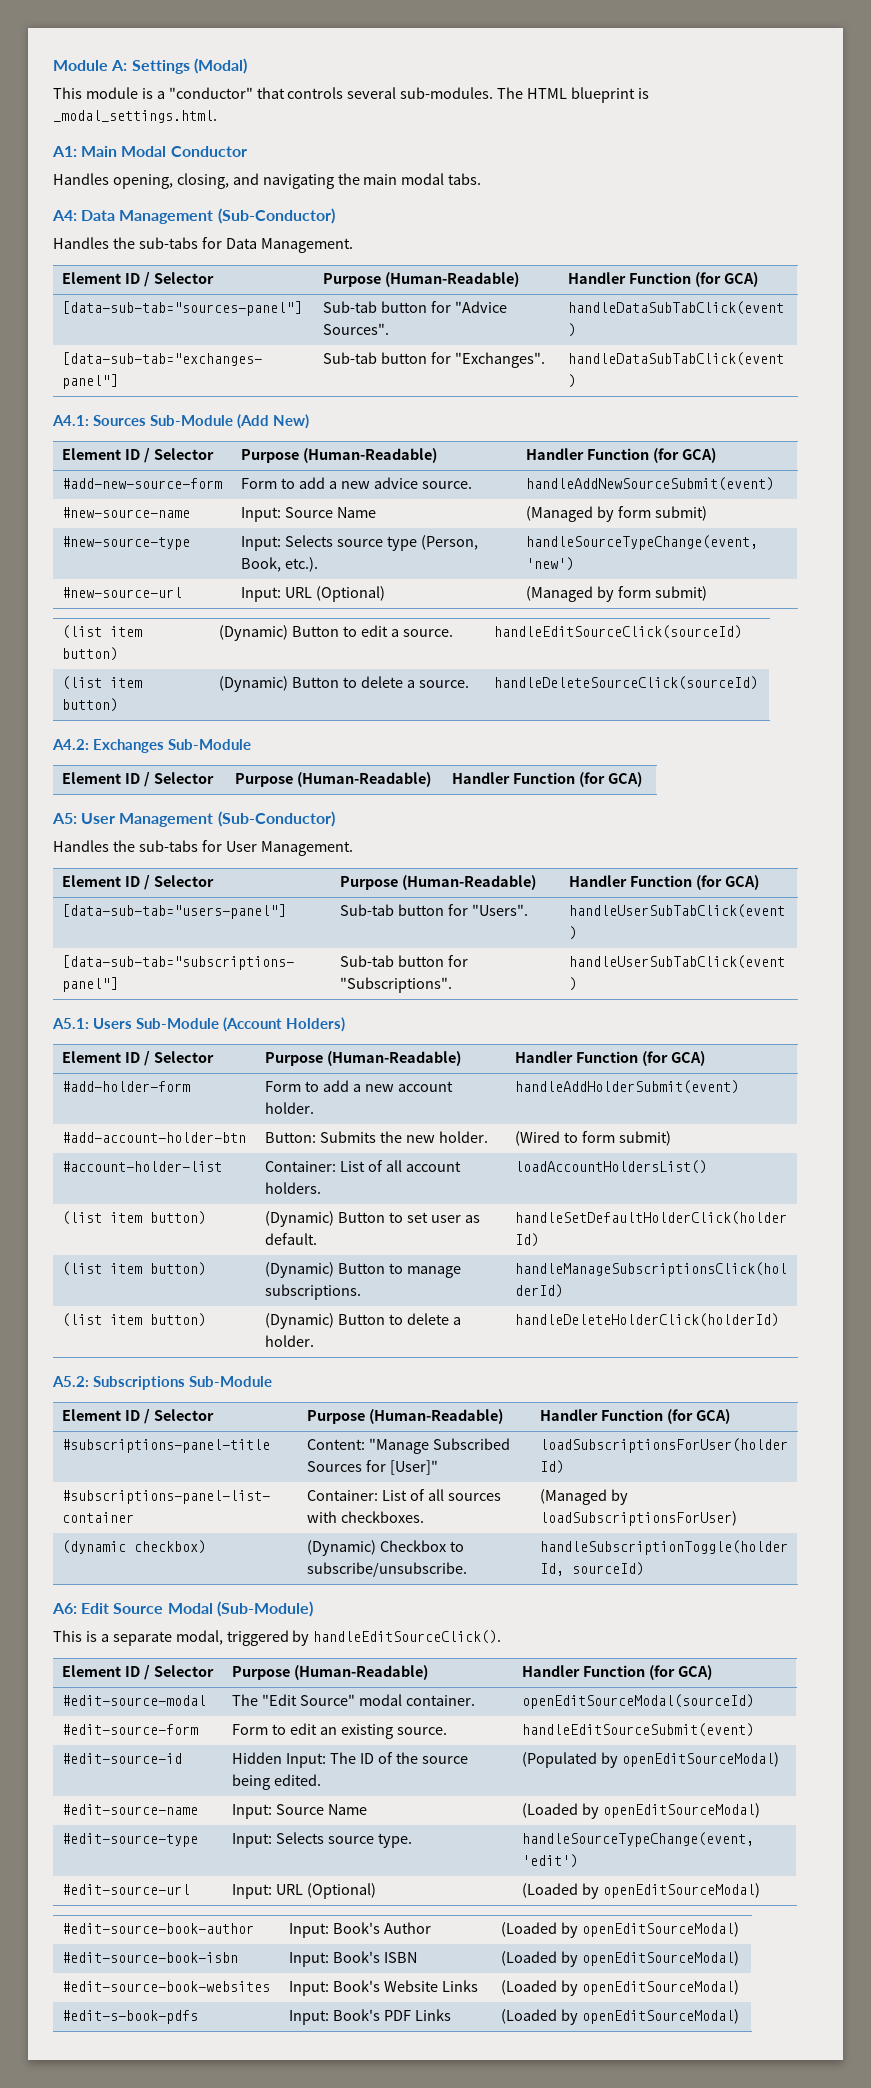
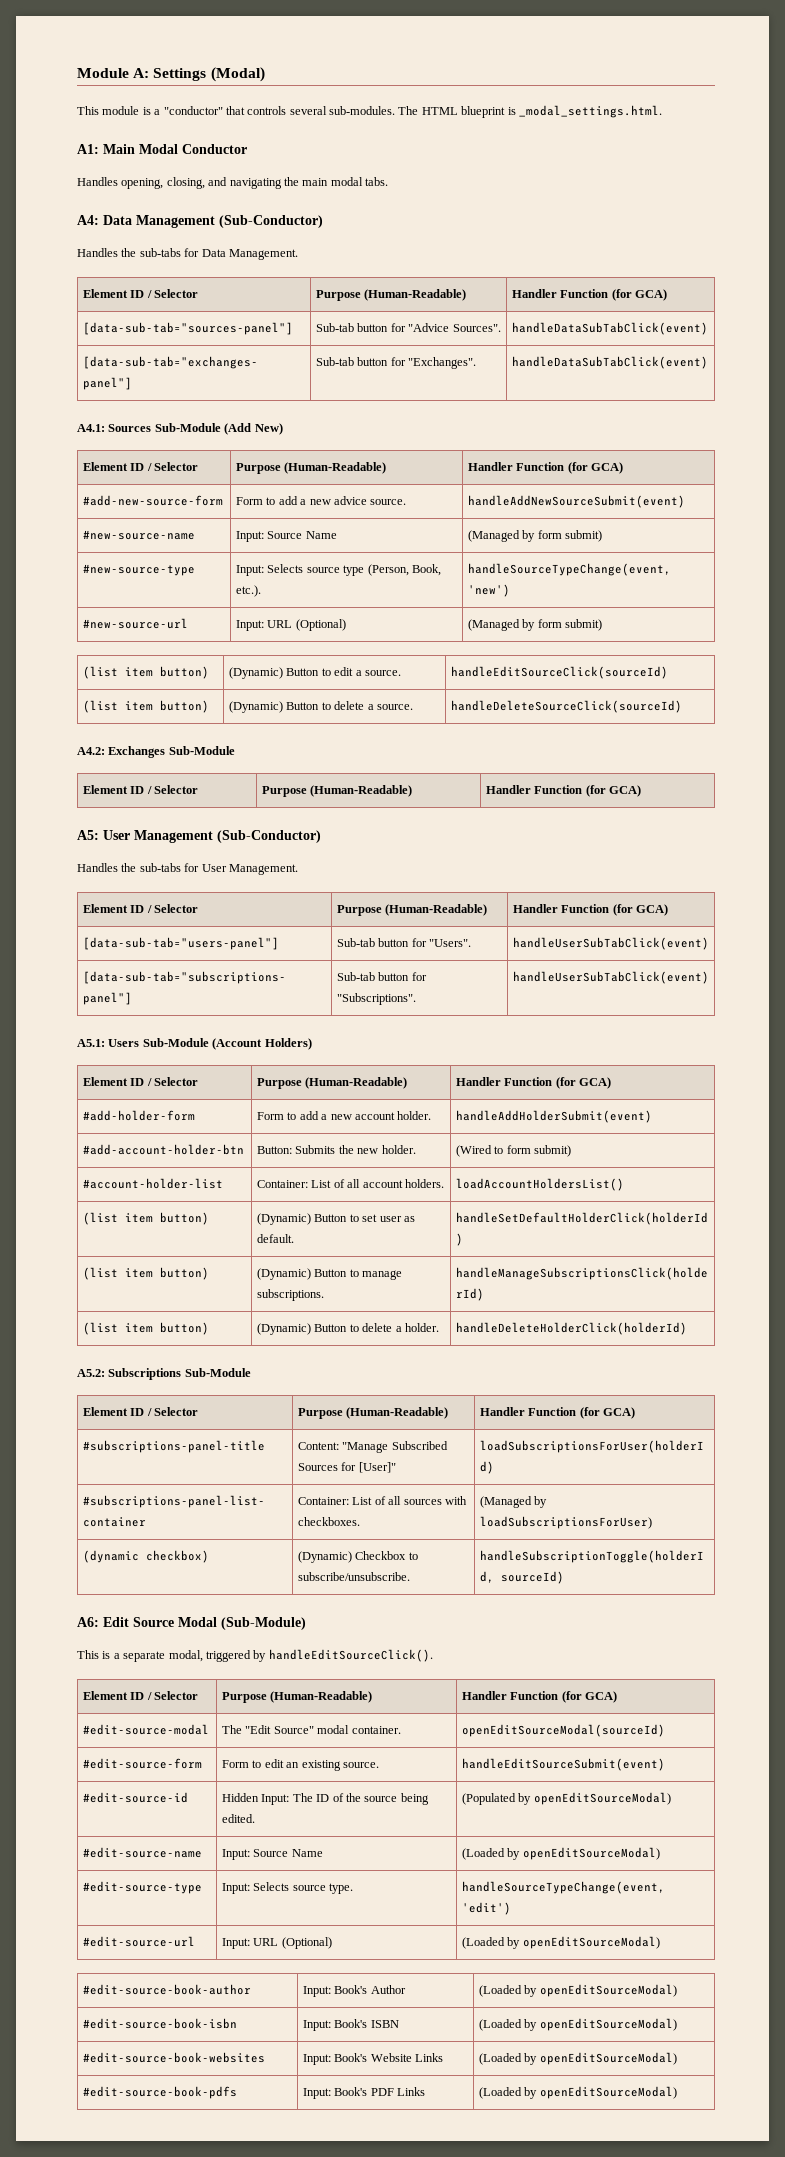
- #edit-s-book-pdfs | Input: Book's PDF Links | (Loaded by openEditSourceModal)
+ #edit-source-book-pdfs | Input: Book's PDF Links | (Loaded by openEditSourceModal)

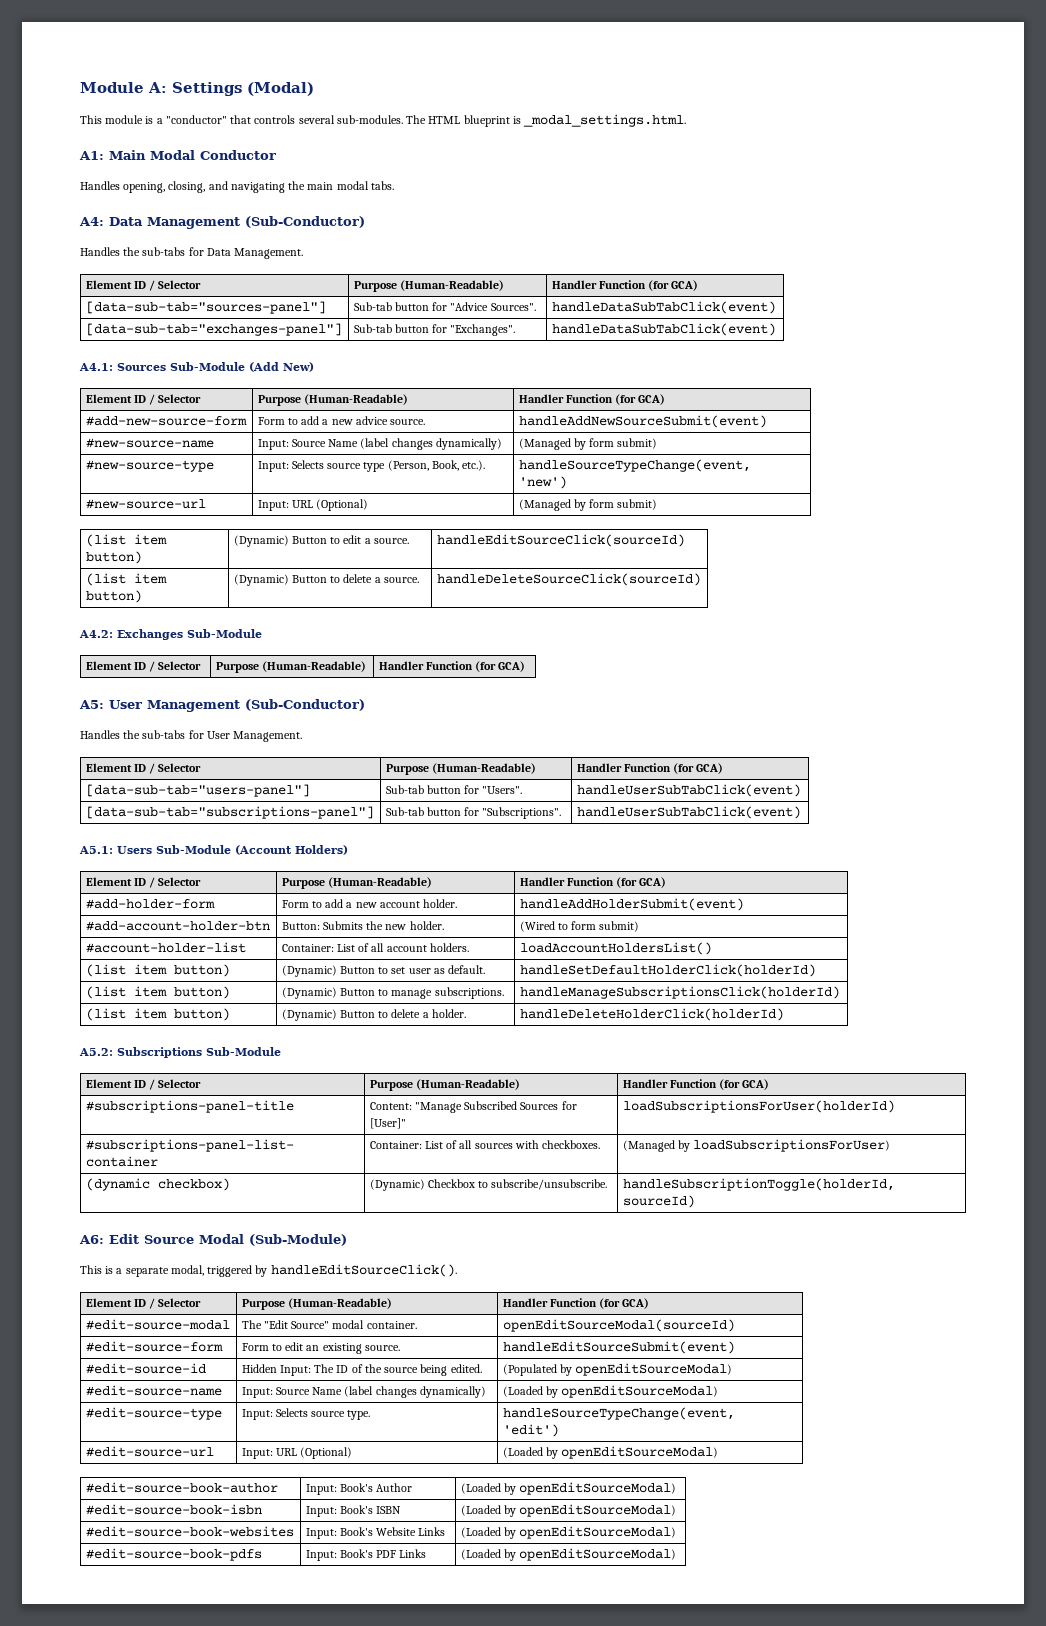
- #new-source-name | Input: Source Name | (Managed by form submit)
+ #new-source-name | Input: Source Name (label changes dynamically) | (Managed by form submit)
- #edit-source-name | Input: Source Name | (Loaded by openEditSourceModal)
+ #edit-source-name | Input: Source Name (label changes dynamically) | (Loaded by openEditSourceModal)

